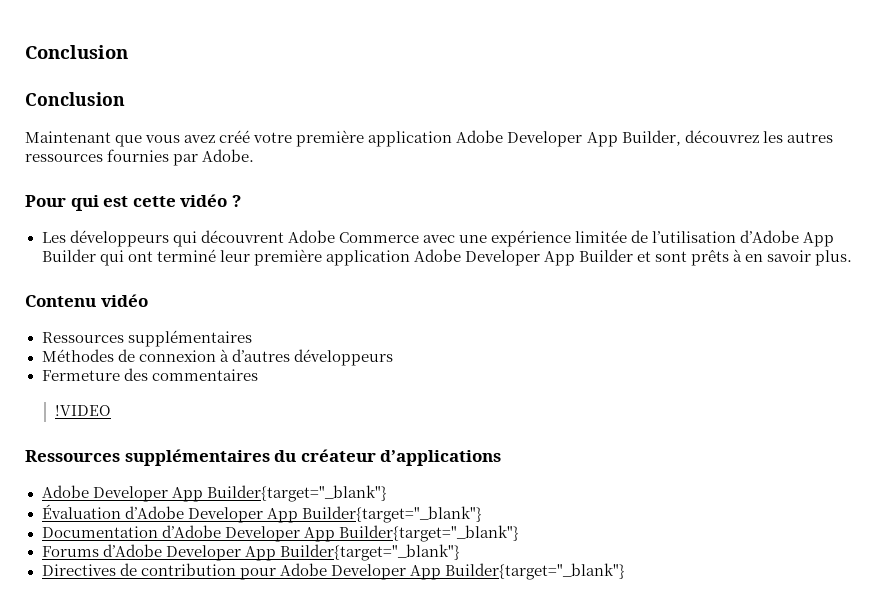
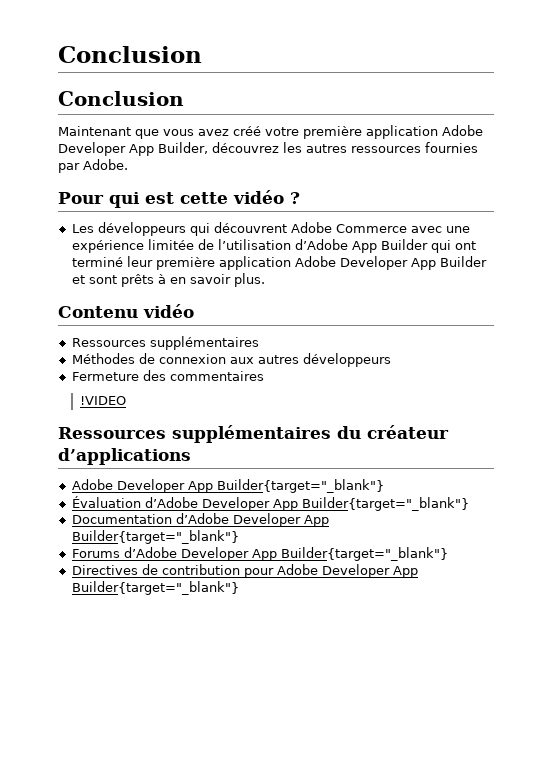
- Méthodes de connexion à d’autres développeurs
+ Méthodes de connexion aux autres développeurs

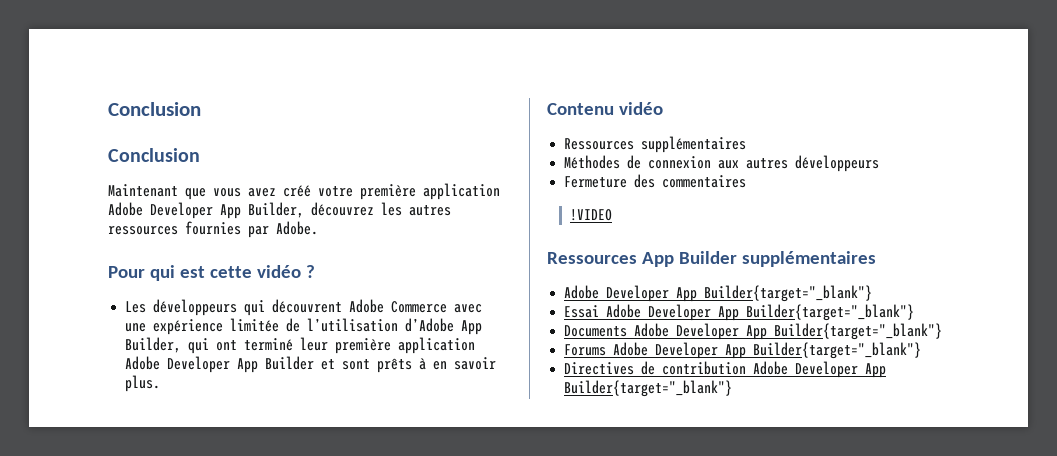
- Les développeurs qui découvrent Adobe Commerce avec une expérience limitée de l’utilisation d’Adobe App Builder qui ont terminé leur première application Adobe Developer App Builder et sont prêts à en savoir plus.
+ Les développeurs qui découvrent Adobe Commerce avec une expérience limitée de l’utilisation d’Adobe App Builder, qui ont terminé leur première application Adobe Developer App Builder et sont prêts à en savoir plus.
- Ressources supplémentaires du créateur d’applications
+ Ressources App Builder supplémentaires
  Adobe Developer App Builder{target="_blank"}
- Évaluation d’Adobe Developer App Builder{target="_blank"}
- Documentation d’Adobe Developer App Builder{target="_blank"}
+ Essai Adobe Developer App Builder{target="_blank"}
+ Documents Adobe Developer App Builder{target="_blank"}
- Forums d’Adobe Developer App Builder{target="_blank"}
+ Forums Adobe Developer App Builder{target="_blank"}
- Directives de contribution pour Adobe Developer App Builder{target="_blank"}
+ Directives de contribution Adobe Developer App Builder{target="_blank"}

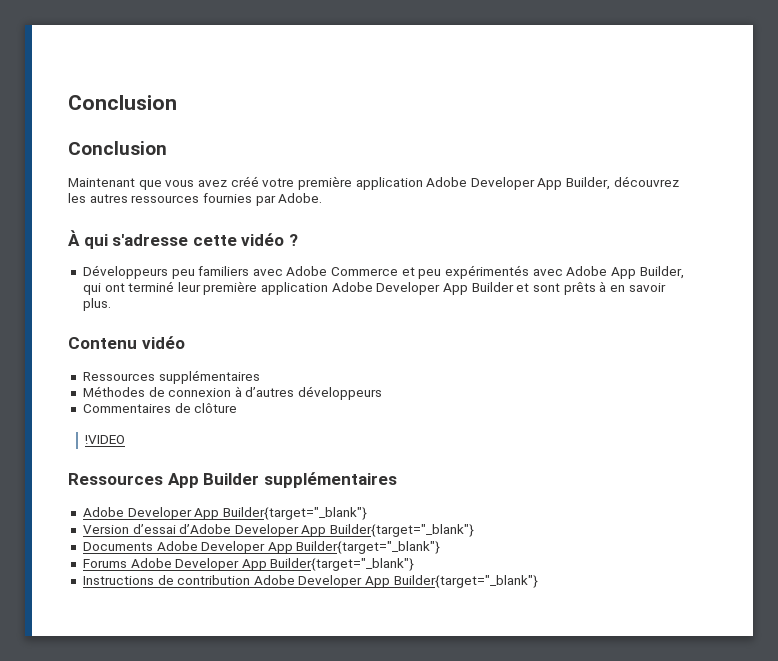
- Pour qui est cette vidéo ?
+ À qui s'adresse cette vidéo ?
- Les développeurs qui découvrent Adobe Commerce avec une expérience limitée de l’utilisation d’Adobe App Builder, qui ont terminé leur première application Adobe Developer App Builder et sont prêts à en savoir plus.
+ Développeurs peu familiers avec Adobe Commerce et peu expérimentés avec Adobe App Builder, qui ont terminé leur première application Adobe Developer App Builder et sont prêts à en savoir plus.
- Méthodes de connexion aux autres développeurs
+ Méthodes de connexion à d’autres développeurs
- Fermeture des commentaires
+ Commentaires de clôture
- Essai Adobe Developer App Builder{target="_blank"}
+ Version d’essai d’Adobe Developer App Builder{target="_blank"}
- Directives de contribution Adobe Developer App Builder{target="_blank"}
+ Instructions de contribution Adobe Developer App Builder{target="_blank"}

